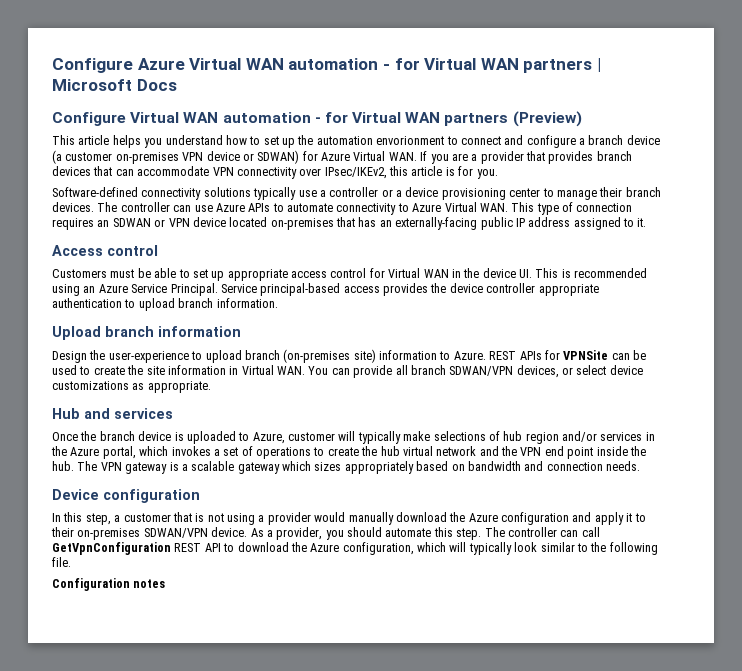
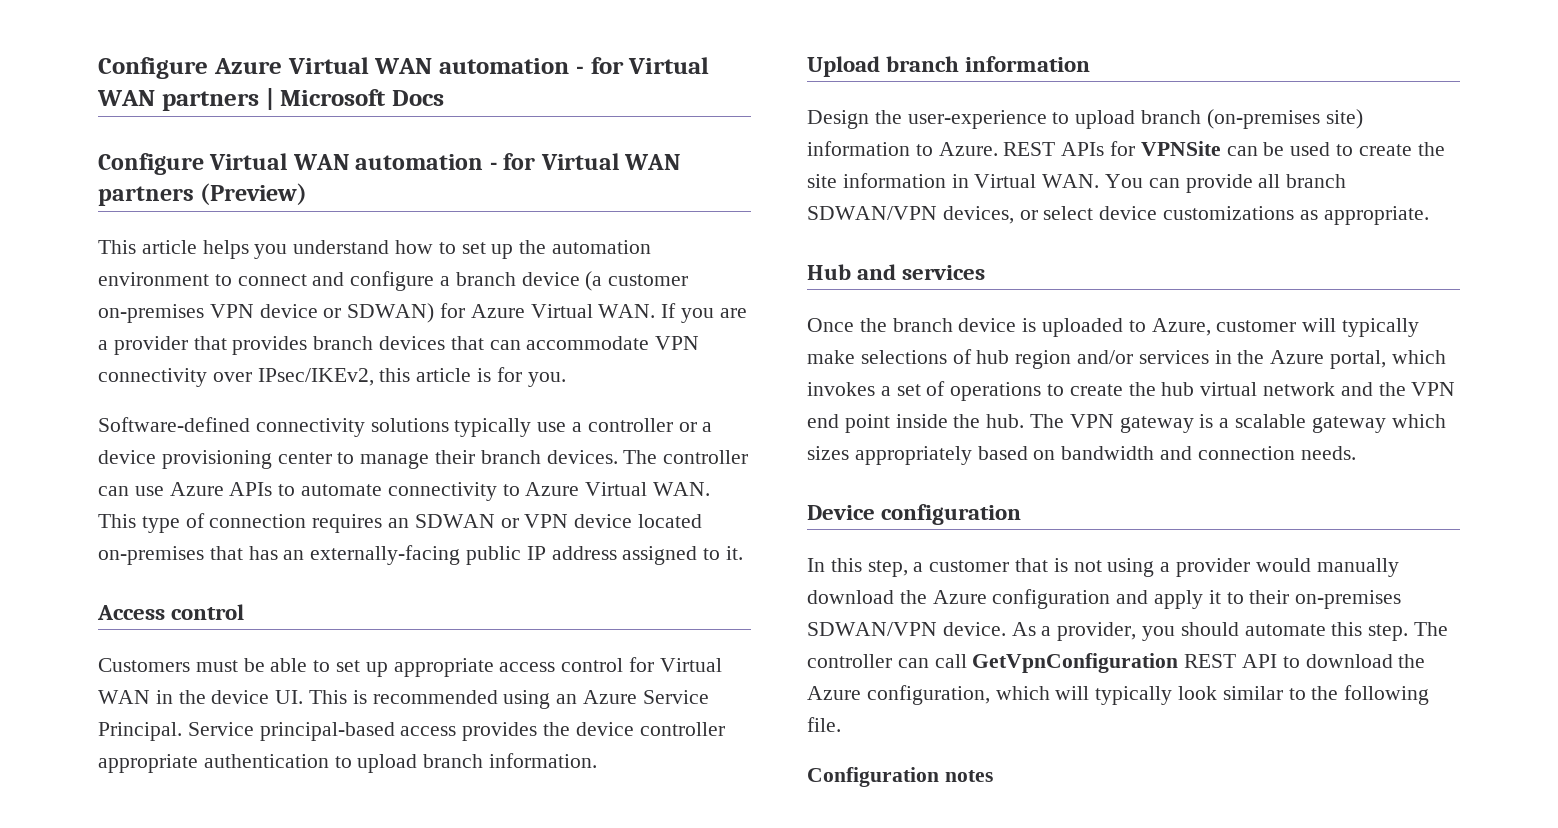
- This article helps you understand how to set up the automation envorionment to connect and configure a branch device (a customer on-premises VPN device or SDWAN) for Azure Virtual WAN. If you are a provider that provides branch devices that can accommodate VPN connectivity over IPsec/IKEv2, this article is for you.
+ This article helps you understand how to set up the automation environment to connect and configure a branch device (a customer on-premises VPN device or SDWAN) for Azure Virtual WAN. If you are a provider that provides branch devices that can accommodate VPN connectivity over IPsec/IKEv2, this article is for you.

